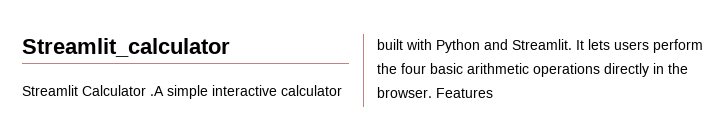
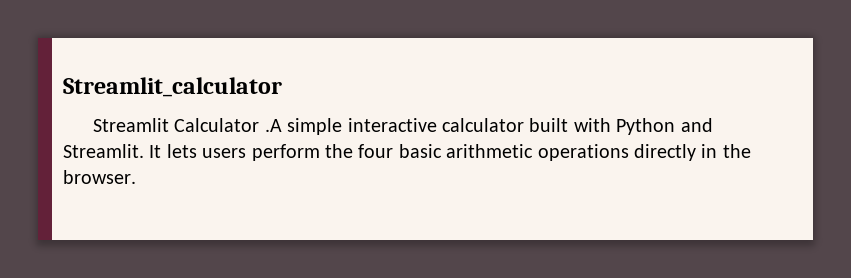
- Features

